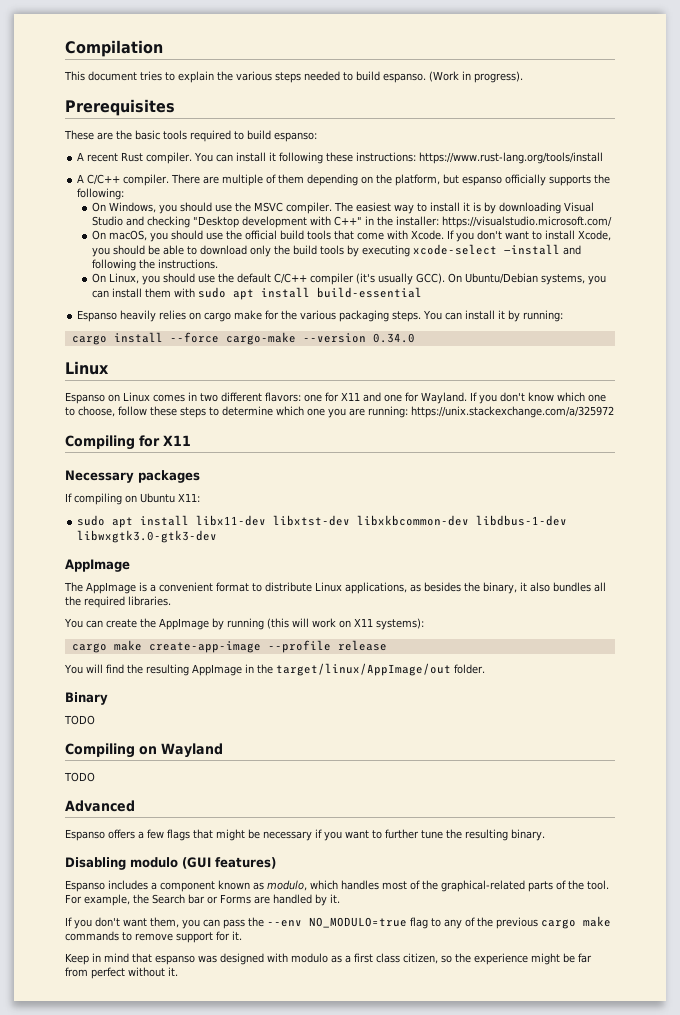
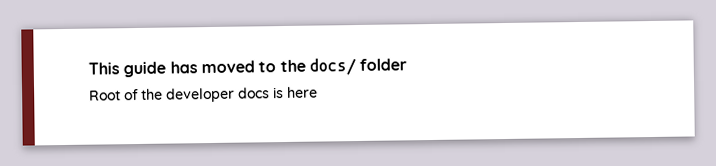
- Compilation
- This document tries to explain the various steps needed to build espanso. (Work in progress).
- Prerequisites
- These are the basic tools required to build espanso:
- A recent Rust compiler. You can install it following these instructions: https://www.rust-lang.org/tools/install
- A C/C++ compiler. There are multiple of them depending on the platform, but espanso officially supports the following:
- On Windows, you should use the MSVC compiler. The easiest way to install it is by downloading Visual Studio and checking "Desktop development with C++" in the installer: https://visualstudio.microsoft.com/
- On macOS, you should use the official build tools that come with Xcode. If you don't want to install Xcode, you should be able to download only the build tools by executing xcode-select —install and following the instructions.
- On Linux, you should use the default C/C++ compiler (it's usually GCC). On Ubuntu/Debian systems, you can install them with sudo apt install build-essential
- Espanso heavily relies on cargo make for the various packaging steps. You can install it by running:
- cargo install --force cargo-make --version 0.34.0
- Linux
- Espanso on Linux comes in two different flavors: one for X11 and one for Wayland. If you don't know which one to choose, follow these steps to determine which one you are running: https://unix.stackexchange.com/a/325972
- Compiling for X11
- Necessary packages
- If compiling on Ubuntu X11:
- sudo apt install libx11-dev libxtst-dev libxkbcommon-dev libdbus-1-dev libwxgtk3.0-gtk3-dev
- AppImage
- The AppImage is a convenient format to distribute Linux applications, as besides the binary, it also bundles all the required libraries.
- You can create the AppImage by running (this will work on X11 systems):
- cargo make create-app-image --profile release
- You will find the resulting AppImage in the target/linux/AppImage/out folder.
- Binary
- TODO
- Compiling on Wayland
- TODO
- Advanced
- Espanso offers a few flags that might be necessary if you want to further tune the resulting binary.
- Disabling modulo (GUI features)
- Espanso includes a component known as modulo, which handles most of the graphical-related parts of the tool. For example, the Search bar or Forms are handled by it.
- If you don't want them, you can pass the --env NO_MODULO=true flag to any of the previous cargo make commands to remove support for it.
- Keep in mind that espanso was designed with modulo as a first class citizen, so the experience might be far from perfect without it.
+ This guide has moved to the docs/ folder
+ Root of the developer docs is here

